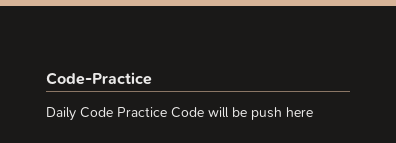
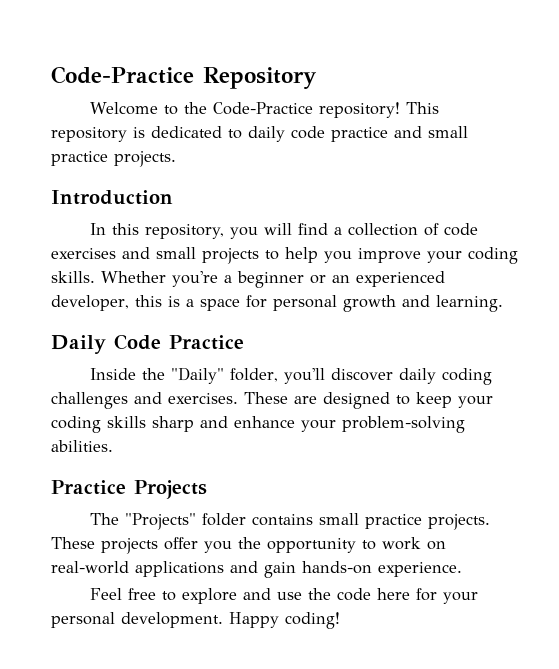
- Code-Practice
- Daily Code Practice Code will be push here
+ Code-Practice Repository
+ Welcome to the Code-Practice repository! This repository is dedicated to daily code practice and small practice projects.
+ Introduction
+ In this repository, you will find a collection of code exercises and small projects to help you improve your coding skills. Whether you're a beginner or an experienced developer, this is a space for personal growth and learning.
+ Daily Code Practice
+ Inside the "Daily" folder, you'll discover daily coding challenges and exercises. These are designed to keep your coding skills sharp and enhance your problem-solving abilities.
+ Practice Projects
+ The "Projects" folder contains small practice projects. These projects offer you the opportunity to work on real-world applications and gain hands-on experience.
+ Feel free to explore and use the code here for your personal development. Happy coding!

